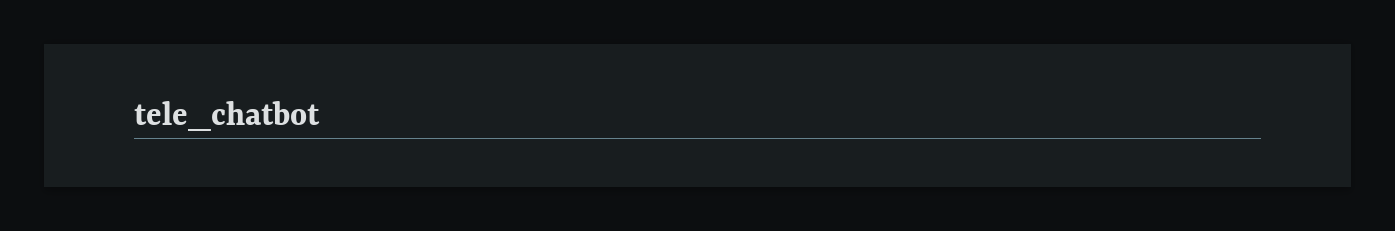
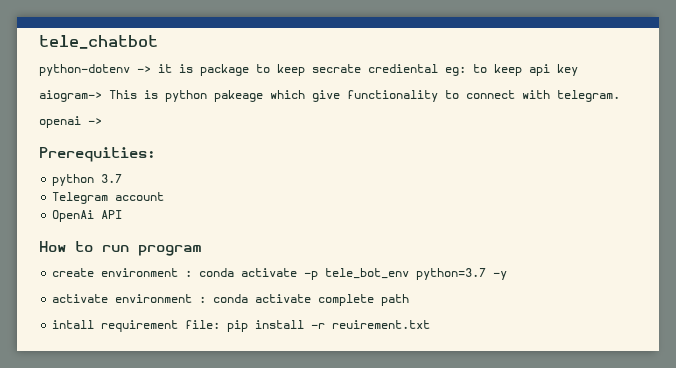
+ python-dotenv -> it is package to keep secrate crediental eg: to keep api key
+ aiogram-> This is python pakeage which give functionality to connect with telegram.
+ openai ->
+ Prerequities:
+ python 3.7
+ Telegram account
+ OpenAi API
+ How to run program
+ create environment : conda activate -p tele_bot_env python=3.7 -y
+ activate environment : conda activate complete path
+ intall requirement file: pip install -r reuirement.txt

